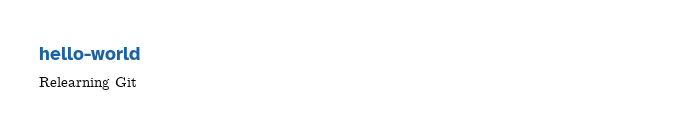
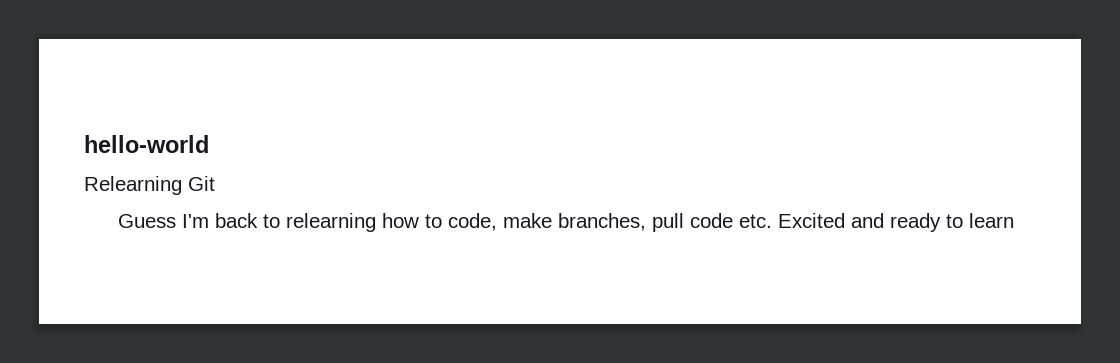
+ Guess I'm back to relearning how to code, make branches, pull code etc. Excited and ready to learn

